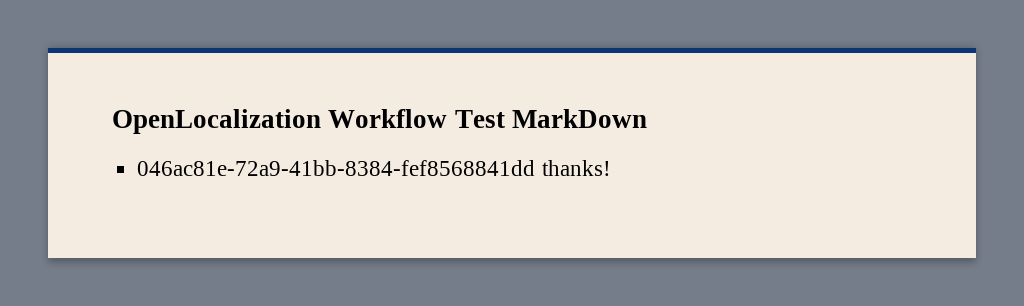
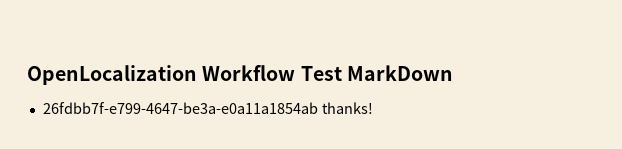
- 046ac81e-72a9-41bb-8384-fef8568841dd thanks!
+ 26fdbb7f-e799-4647-be3a-e0a11a1854ab thanks!

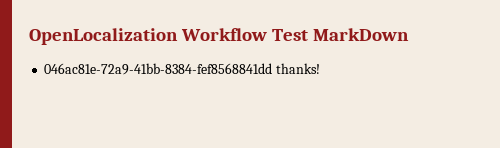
- 26fdbb7f-e799-4647-be3a-e0a11a1854ab thanks!
+ 046ac81e-72a9-41bb-8384-fef8568841dd thanks!

